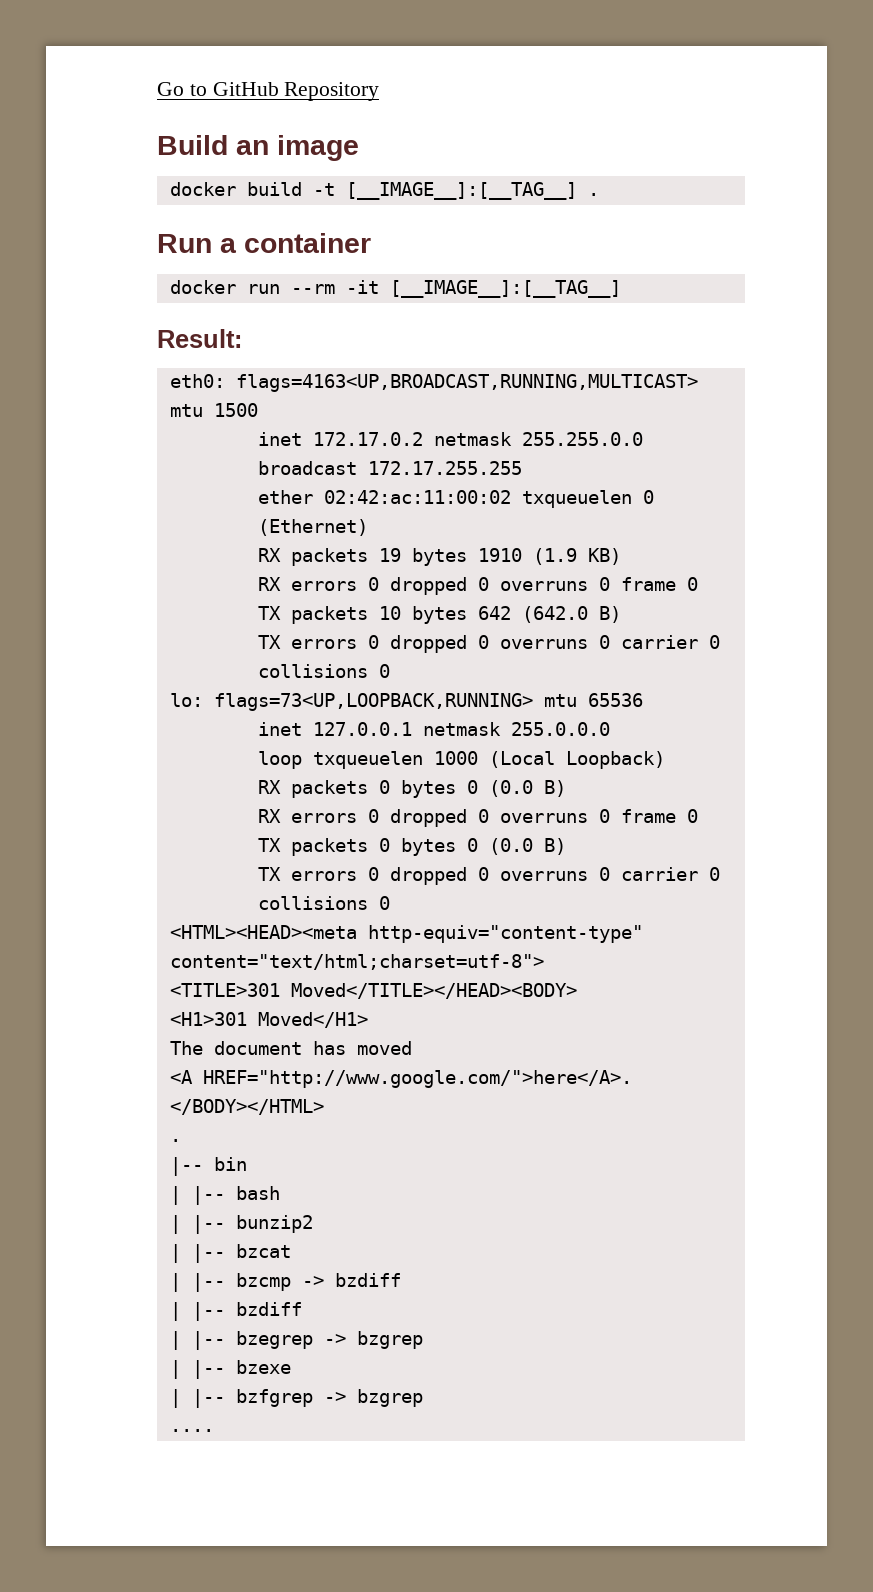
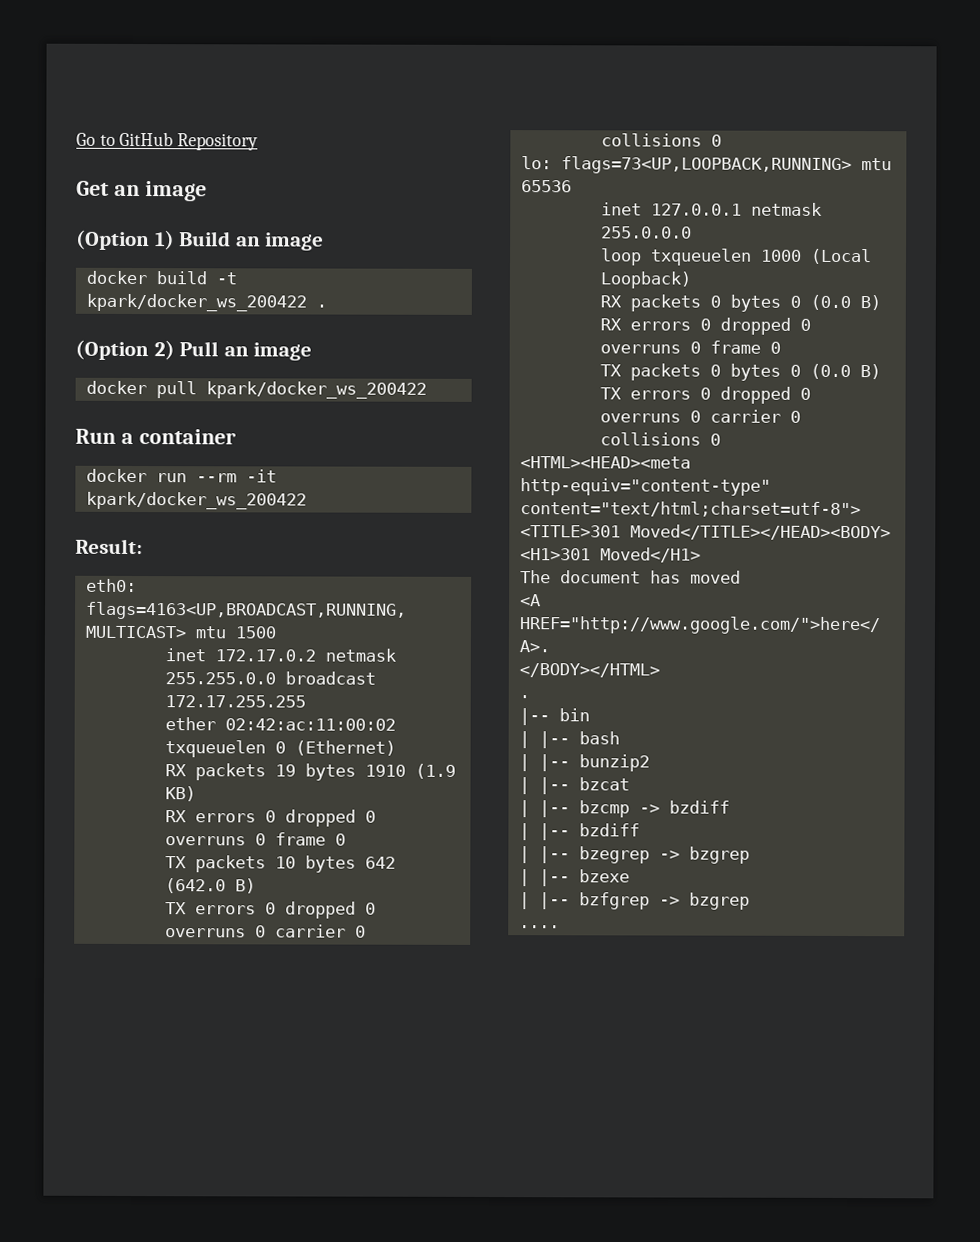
- Build an image
+ Get an image
+ (Option 1) Build an image
- docker build -t [__IMAGE__]:[__TAG__] .
+ docker build -t kpark/docker_ws_200422 .
+ (Option 2) Pull an image
+ docker pull kpark/docker_ws_200422
- docker run --rm -it [__IMAGE__]:[__TAG__]
+ docker run --rm -it kpark/docker_ws_200422

